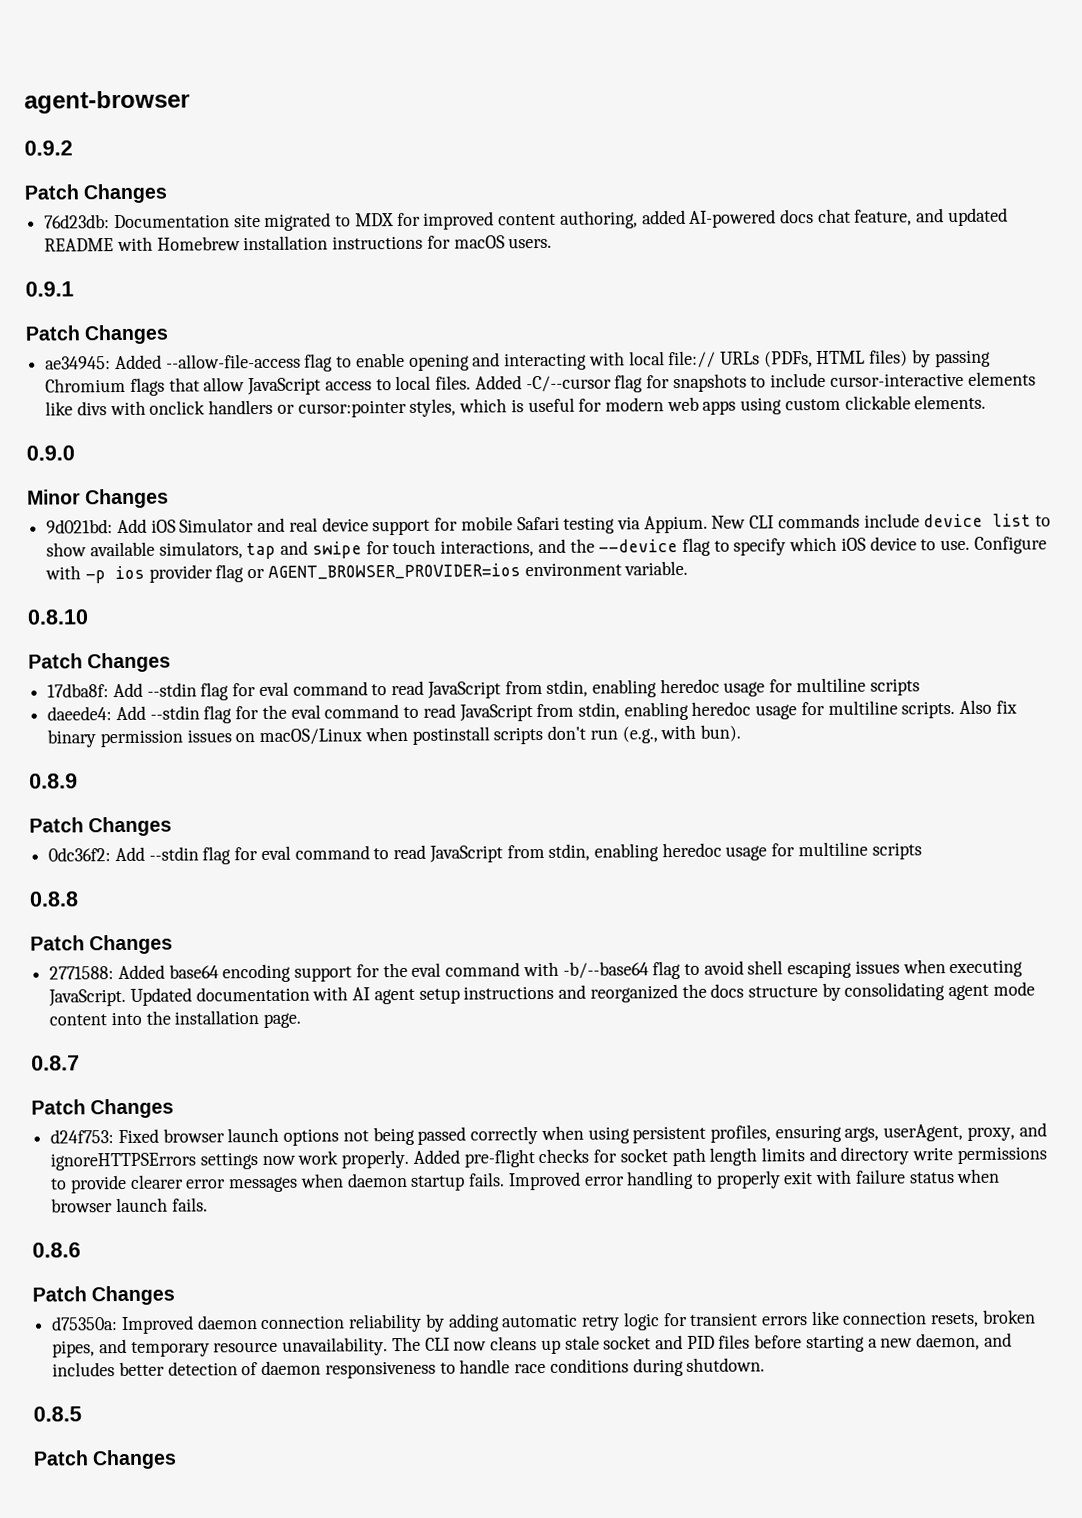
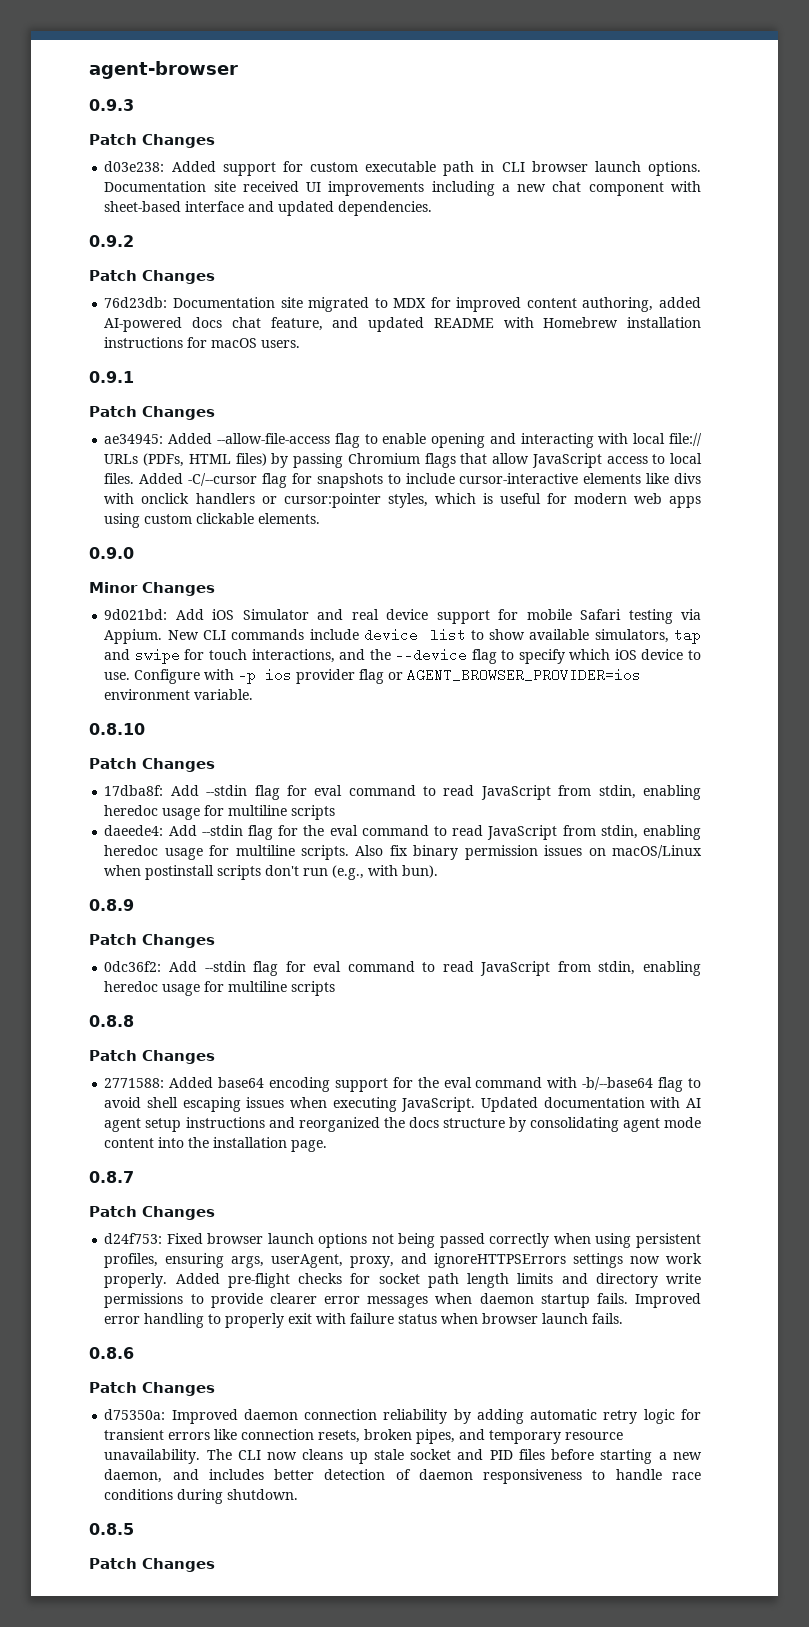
+ 0.9.3
+ Patch Changes
+ d03e238: Added support for custom executable path in CLI browser launch options. Documentation site received UI improvements including a new chat component with sheet-based interface and updated dependencies.

